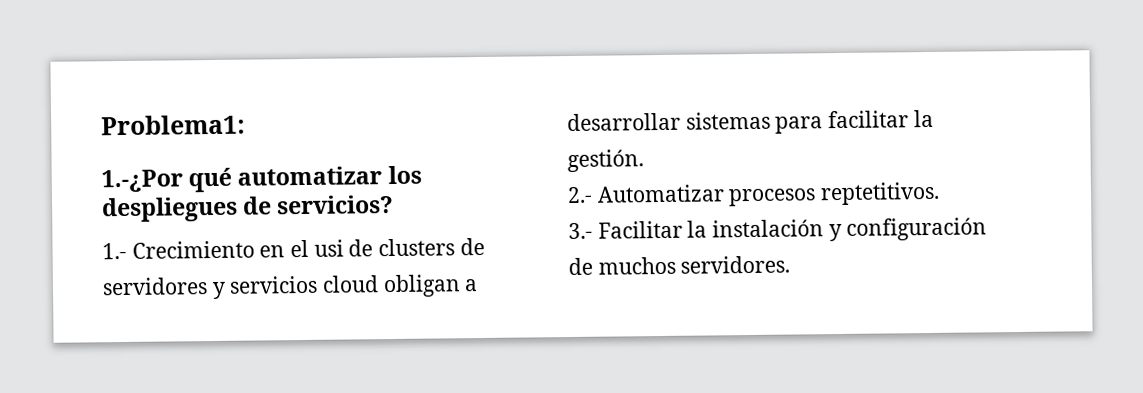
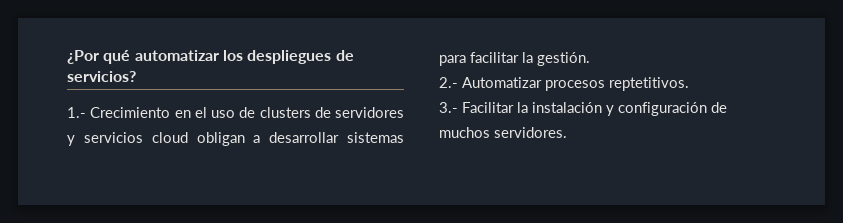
- Problema1:
- 1.-¿Por qué automatizar los despliegues de servicios?
+ ¿Por qué automatizar los despliegues de servicios?
- 1.- Crecimiento en el usi de clusters de servidores y servicios cloud obligan a desarrollar sistemas para facilitar la gestión.
+ 1.- Crecimiento en el uso de clusters de servidores y servicios cloud obligan a desarrollar sistemas para facilitar la gestión.

